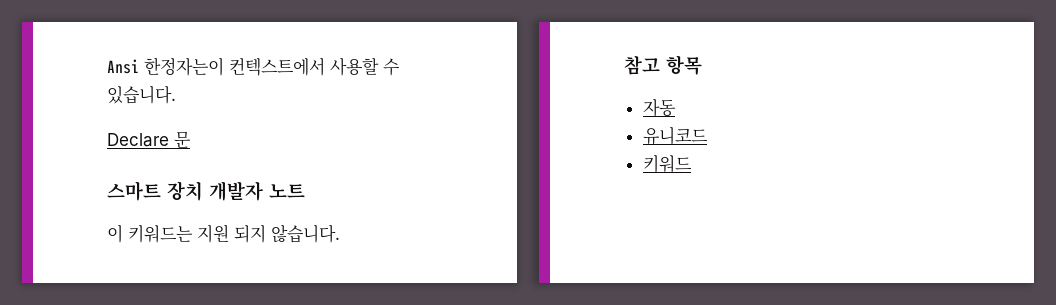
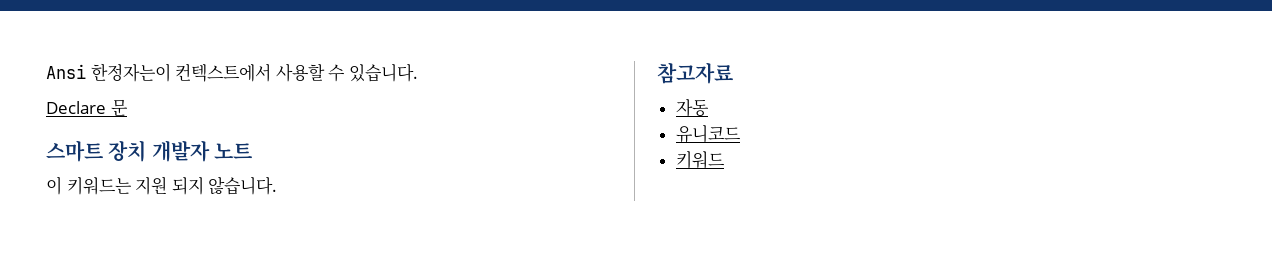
- 참고 항목
+ 참고자료

